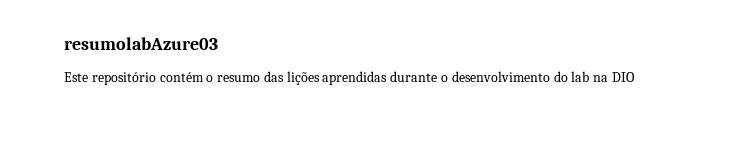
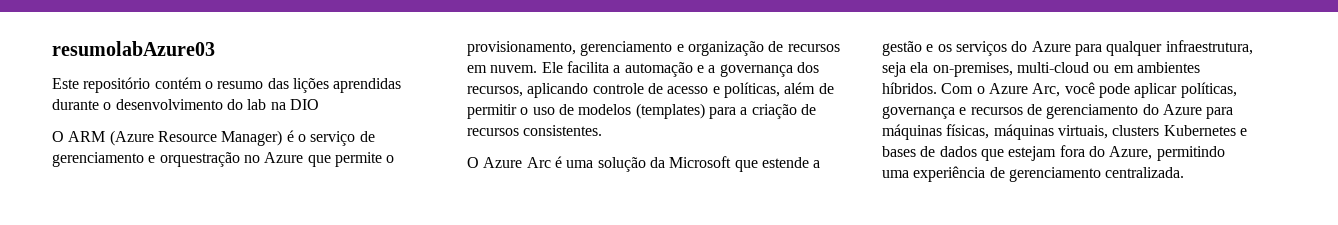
+ O ARM (Azure Resource Manager) é o serviço de gerenciamento e orquestração no Azure que permite o provisionamento, gerenciamento e organização de recursos em nuvem. Ele facilita a automação e a governança dos recursos, aplicando controle de acesso e políticas, além de permitir o uso de modelos (templates) para a criação de recursos consistentes.
+ O Azure Arc é uma solução da Microsoft que estende a gestão e os serviços do Azure para qualquer infraestrutura, seja ela on-premises, multi-cloud ou em ambientes híbridos. Com o Azure Arc, você pode aplicar políticas, governança e recursos de gerenciamento do Azure para máquinas físicas, máquinas virtuais, clusters Kubernetes e bases de dados que estejam fora do Azure, permitindo uma experiência de gerenciamento centralizada.

